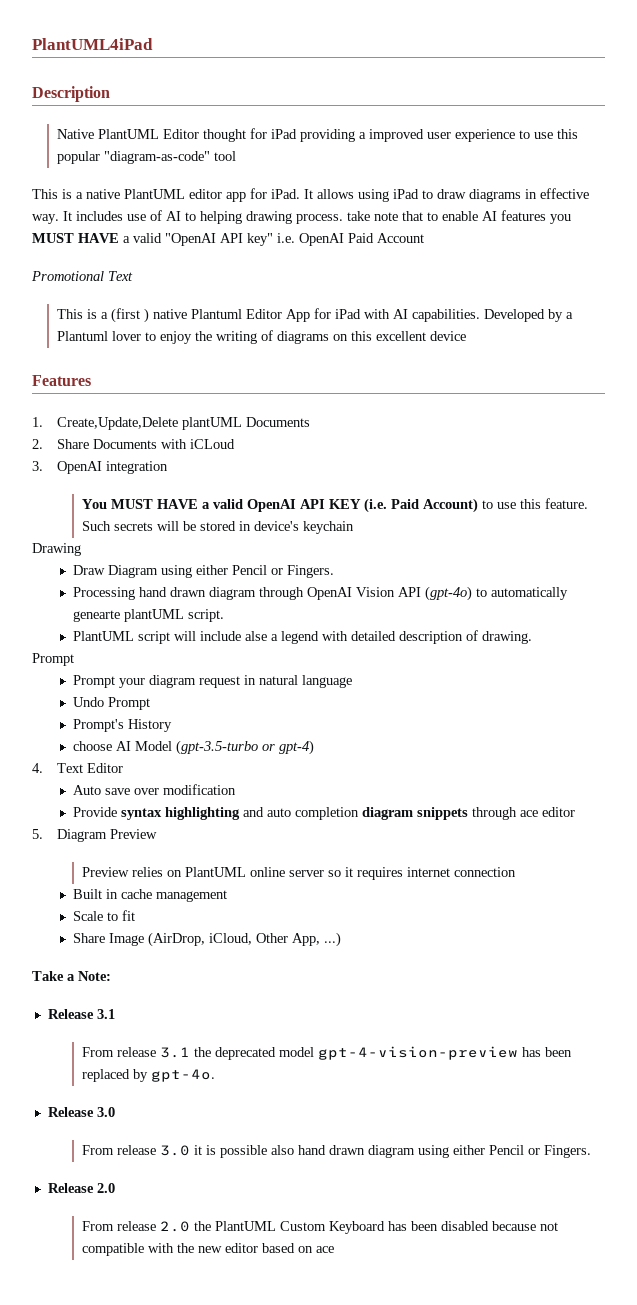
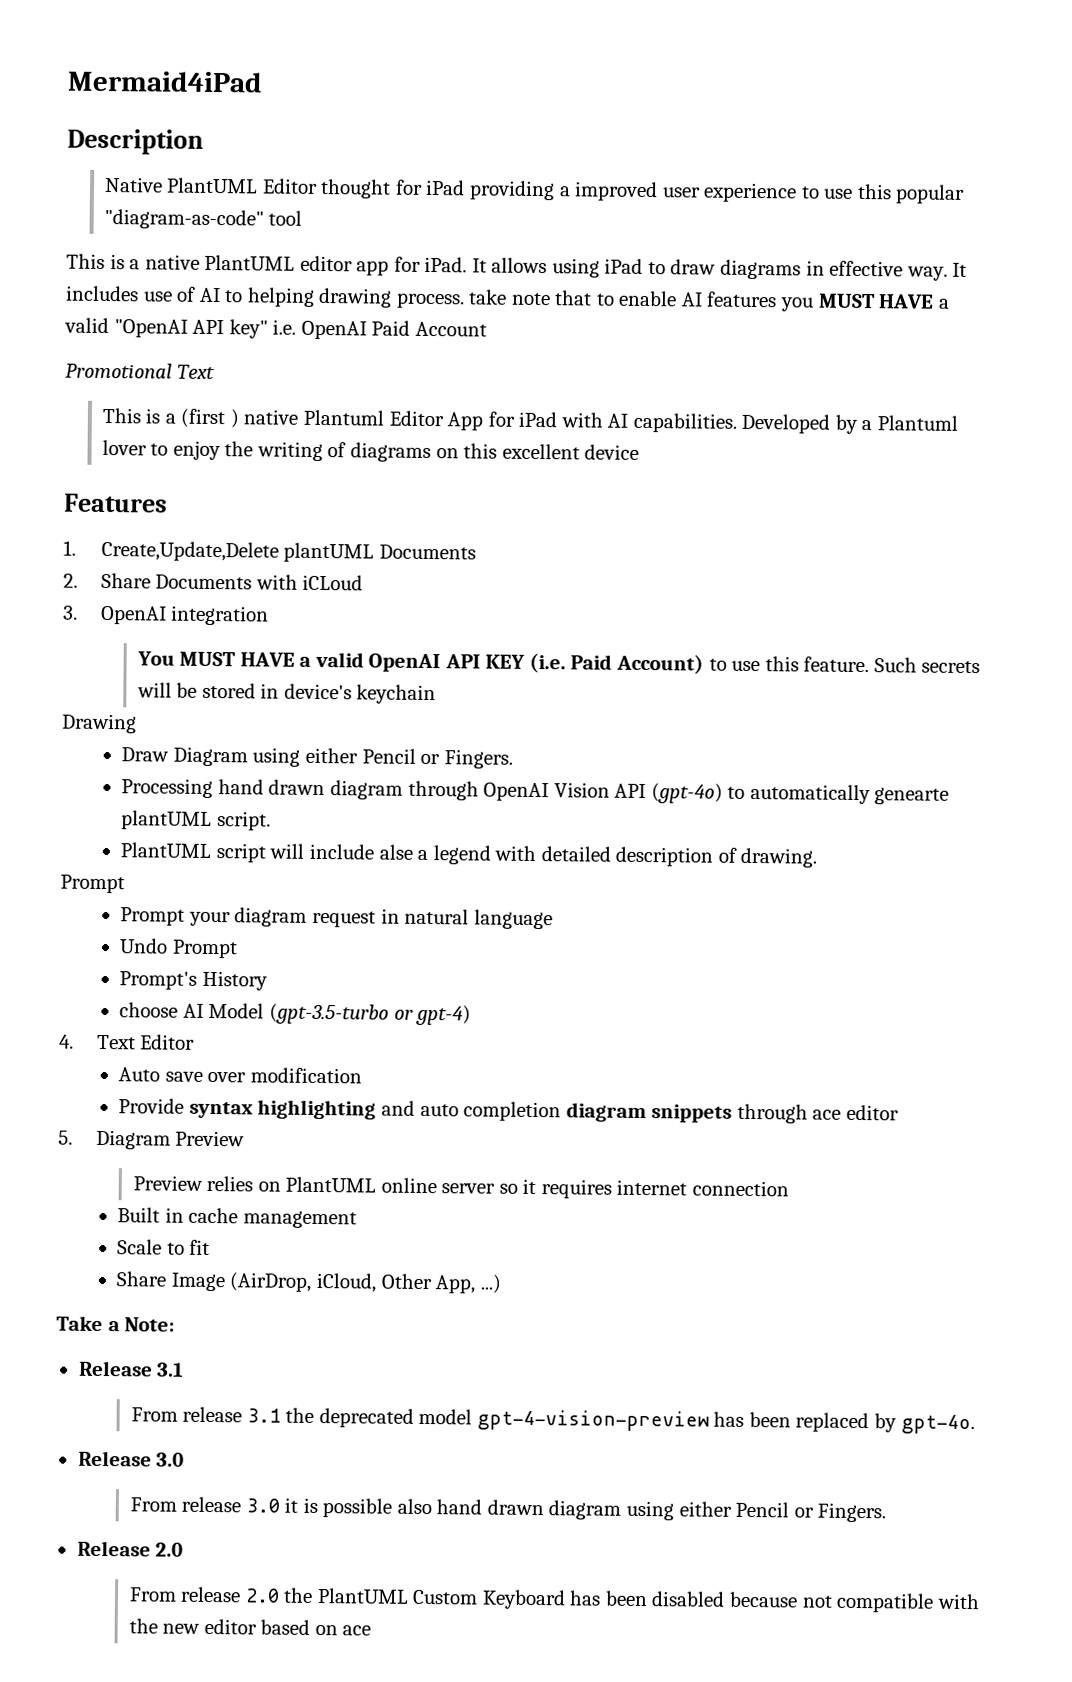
- PlantUML4iPad
+ Mermaid4iPad

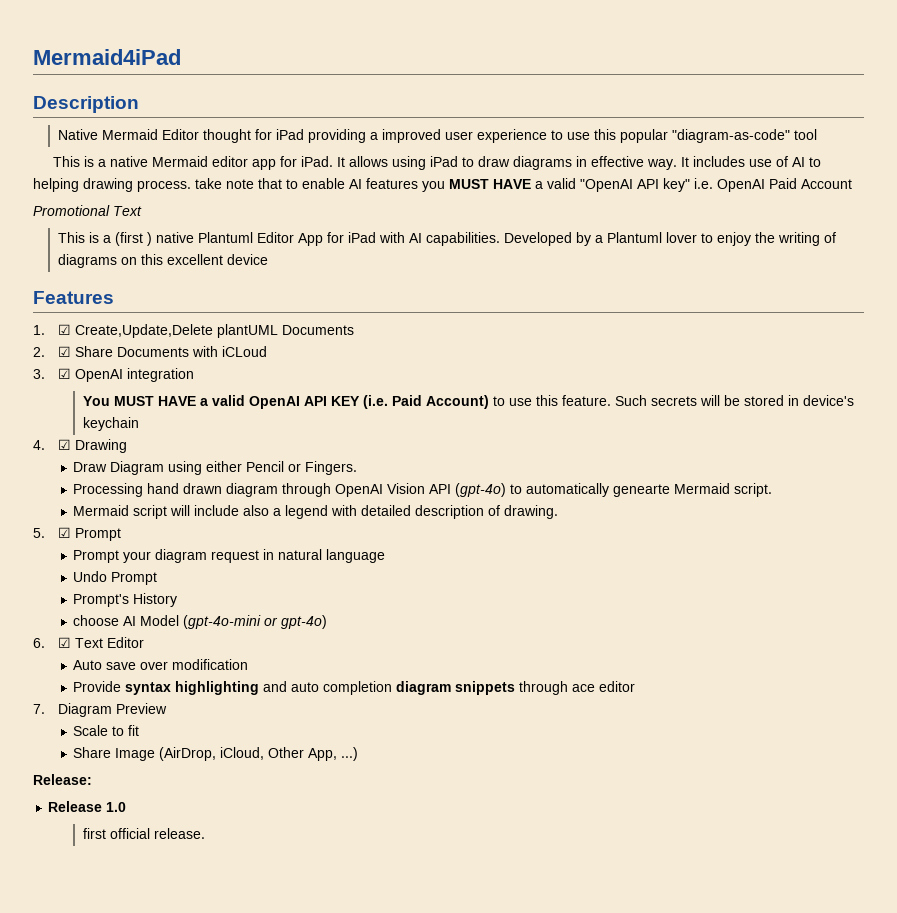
- Native PlantUML Editor thought for iPad providing a improved user experience to use this popular "diagram-as-code" tool
+ Native Mermaid Editor thought for iPad providing a improved user experience to use this popular "diagram-as-code" tool
- This is a native PlantUML editor app for iPad.
+ This is a native Mermaid editor app for iPad.
- 1. Create,Update,Delete plantUML Documents
+ 1. ☑ Create,Update,Delete plantUML Documents
- 2. Share Documents with iCLoud
+ 2. ☑ Share Documents with iCLoud
- 3. OpenAI integration
+ 3. ☑ OpenAI integration
- Drawing
+ 4. ☑ Drawing
- Processing hand drawn diagram through OpenAI Vision API (gpt-4o) to automatically genearte plantUML script.
+ Processing hand drawn diagram through OpenAI Vision API (gpt-4o) to automatically genearte Mermaid script.
- PlantUML script will include alse a legend with detailed description of drawing.
- Prompt
+ Mermaid script will include also a legend with detailed description of drawing.
+ 5. ☑ Prompt
- choose AI Model (gpt-3.5-turbo or gpt-4)
- 4. Text Editor
+ choose AI Model (gpt-4o-mini or gpt-4o)
+ 6. ☑ Text Editor
- 5. Diagram Preview
+ 7. Diagram Preview
- Preview relies on PlantUML online server so it requires internet connection
- Built in cache management
- Take a Note:
- Release 3.1
- From release 3.1 the deprecated model gpt-4-vision-preview has been replaced by gpt-4o.
- Release 3.0
- From release 3.0 it is possible also hand drawn diagram using either Pencil or Fingers.
- Release 2.0
- From release 2.0 the PlantUML Custom Keyboard has been disabled because not compatible with the new editor based on ace
+ Release:
+ Release 1.0
+ first official release.

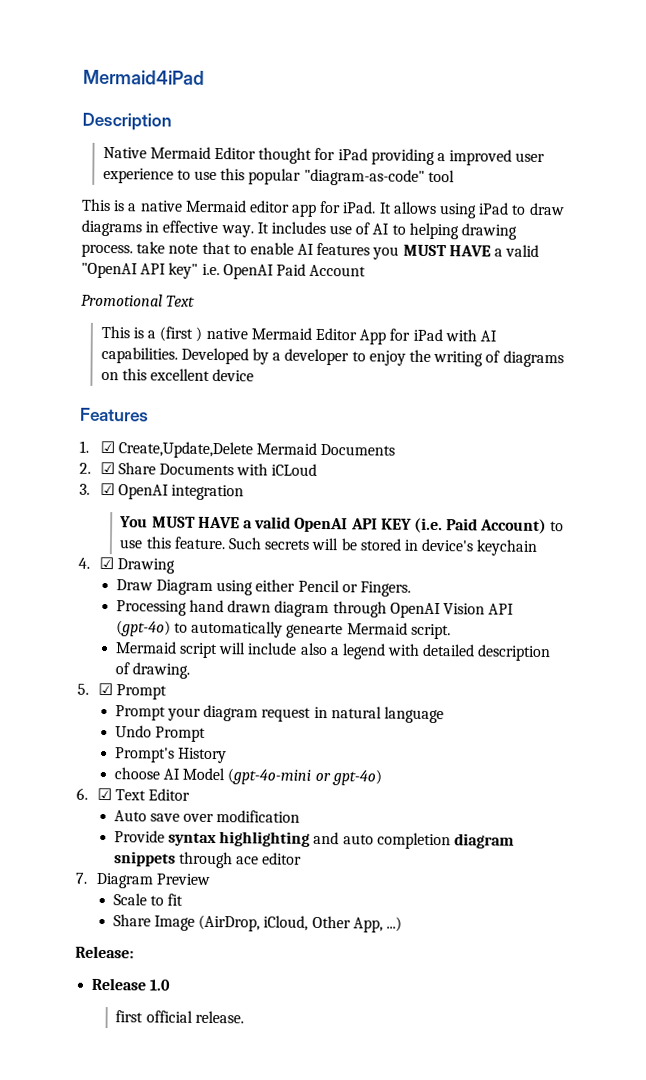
- This is a (first ) native Plantuml Editor App for iPad with AI capabilities.
+ This is a (first ) native Mermaid Editor App for iPad with AI capabilities.
- Developed by a Plantuml lover to enjoy the writing of diagrams on this excellent device
+ Developed by a developer to enjoy the writing of diagrams on this excellent device
- 1. ☑ Create,Update,Delete plantUML Documents
+ 1. ☑ Create,Update,Delete Mermaid Documents

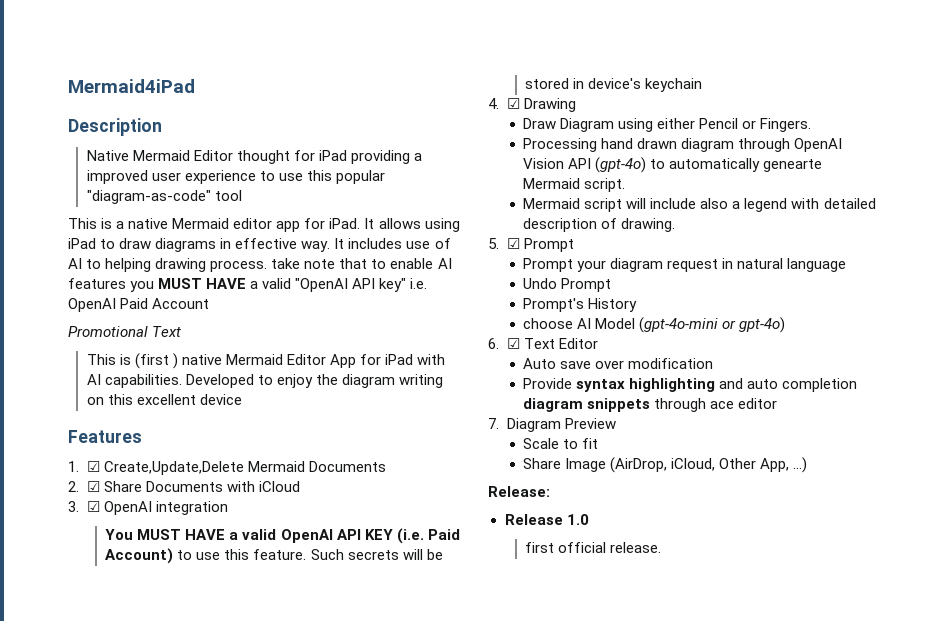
- This is a (first ) native Mermaid Editor App for iPad with AI capabilities.
+ This is (first ) native Mermaid Editor App for iPad with AI capabilities.
- Developed by a developer to enjoy the writing of diagrams on this excellent device
+ Developed to enjoy the diagram writing on this excellent device
- 2. ☑ Share Documents with iCLoud
+ 2. ☑ Share Documents with iCloud

